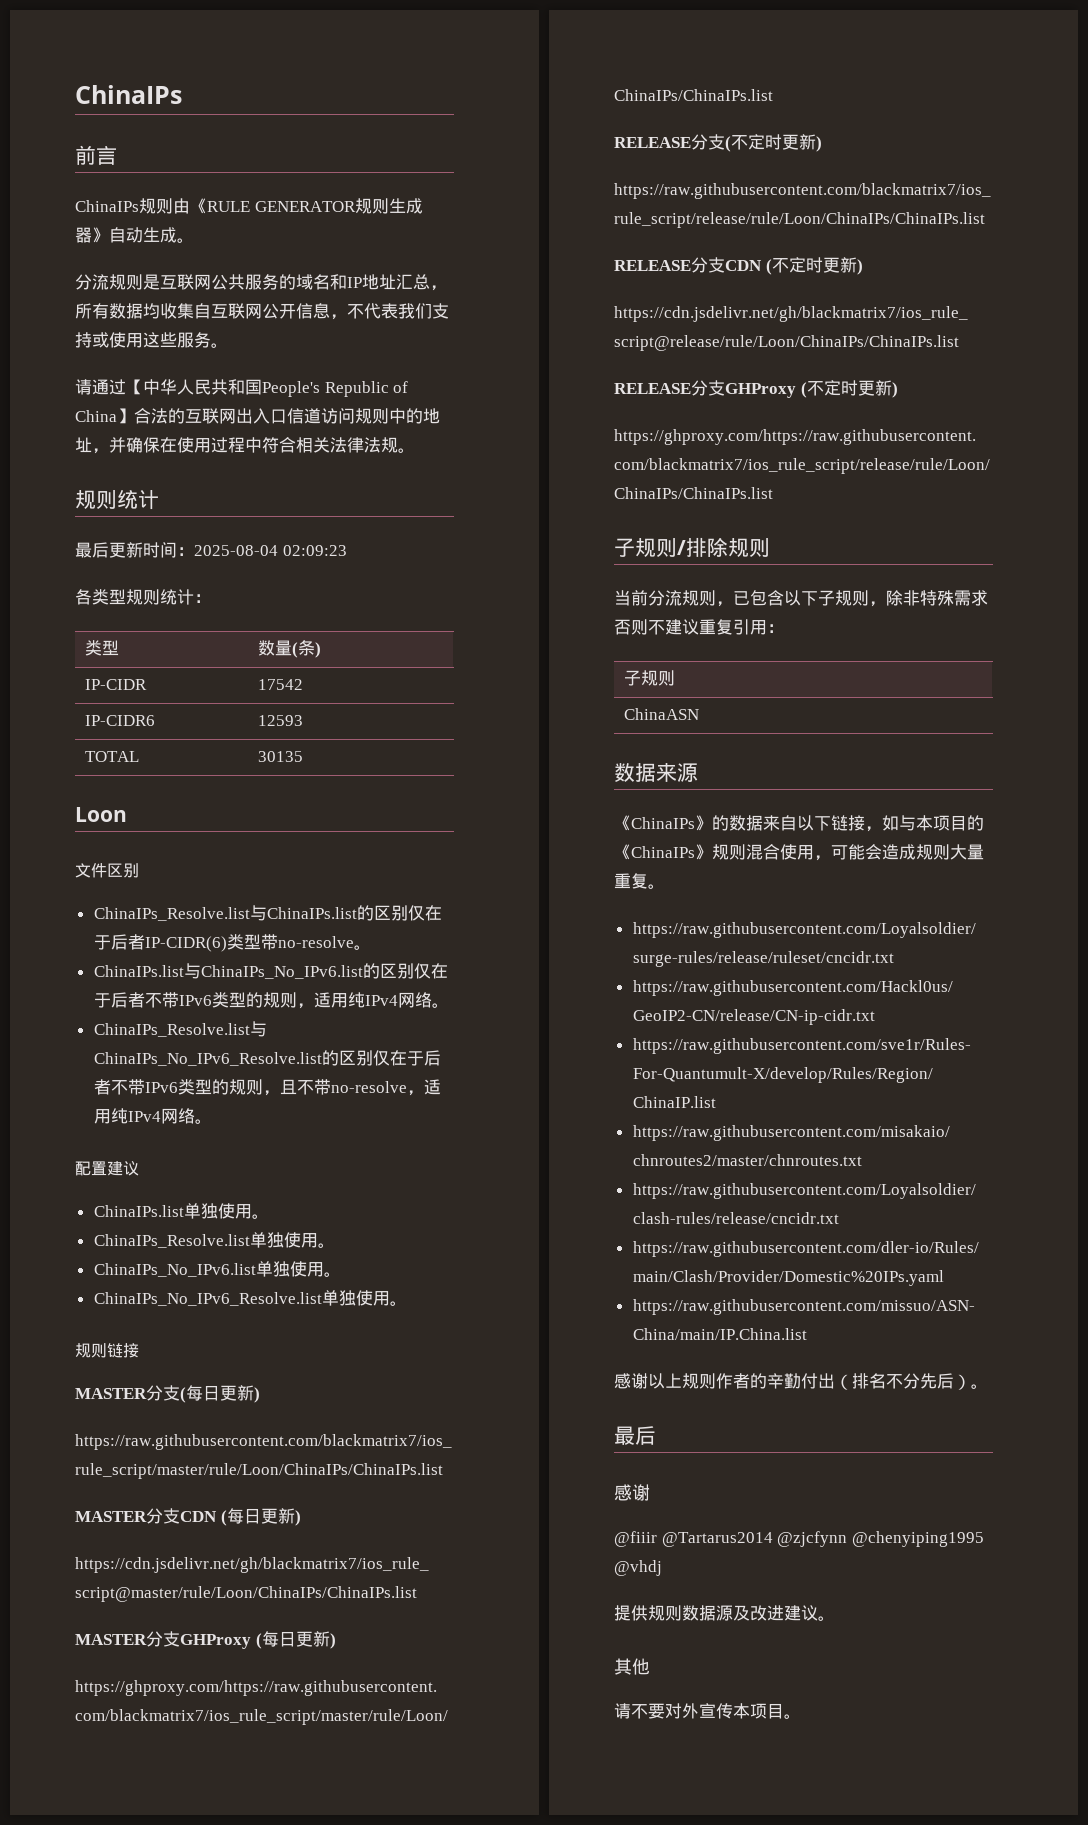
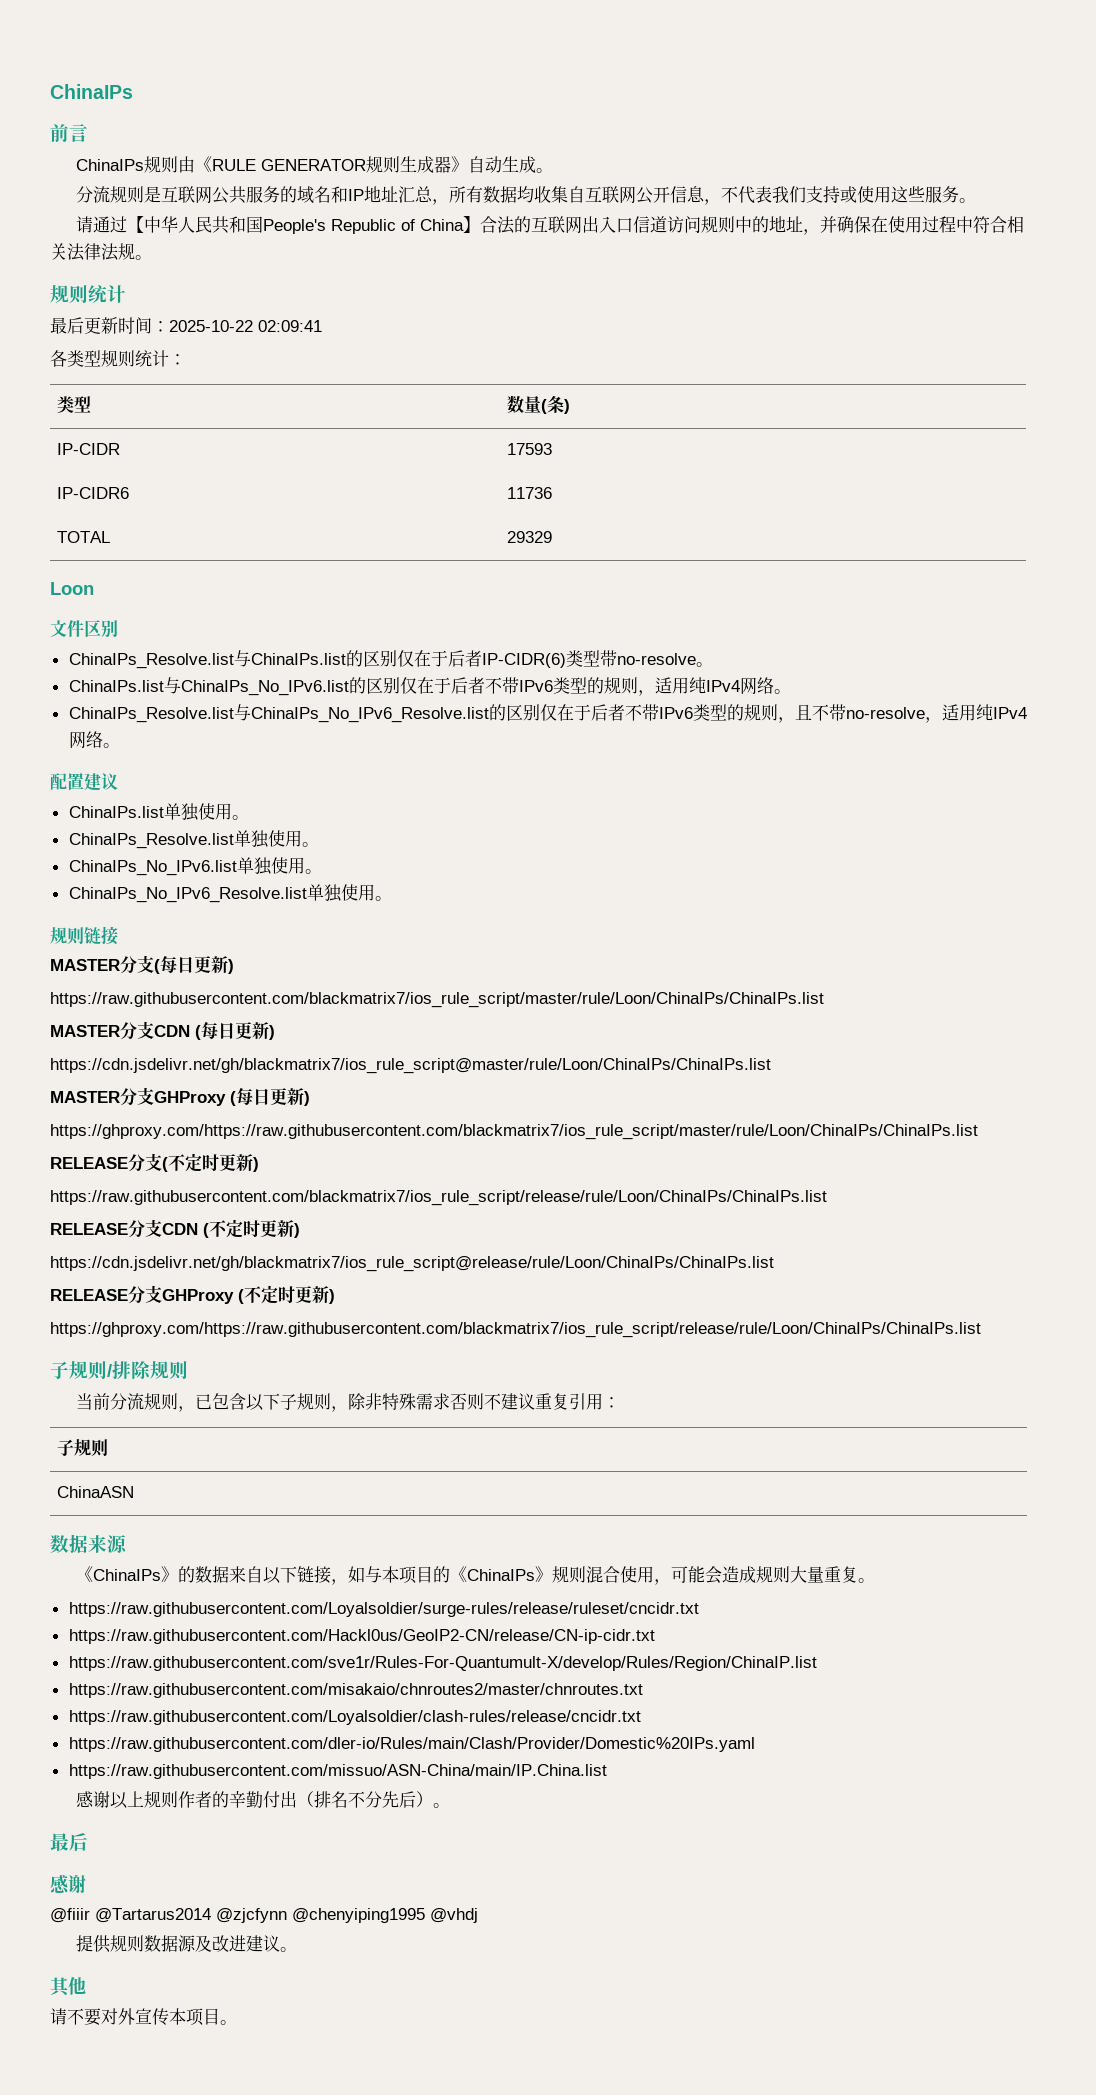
- 最后更新时间：2025-08-04 02:09:23
+ 最后更新时间：2025-10-22 02:09:41
- IP-CIDR | 17542
+ IP-CIDR | 17593
- IP-CIDR6 | 12593
+ IP-CIDR6 | 11736
- TOTAL | 30135
+ TOTAL | 29329

